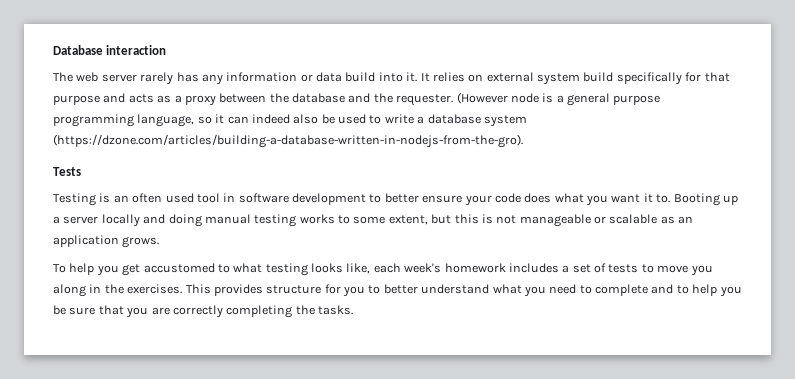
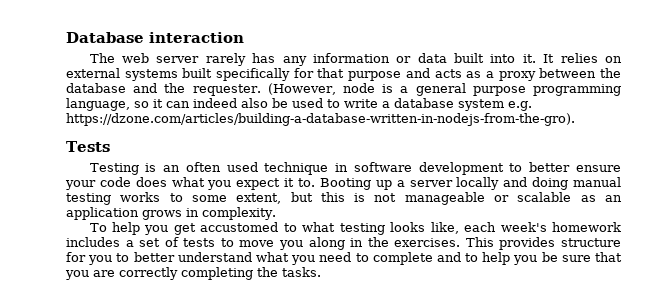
- The web server rarely has any information or data build into it.
+ The web server rarely has any information or data built into it.
- It relies on external system build specifically for that purpose and acts as a proxy between the database and the requester.
+ It relies on external systems built specifically for that purpose and acts as a proxy between the database and the requester.
- (However node is a general purpose programming language, so it can indeed also be used to write a database system (https://dzone.com/articles/building-a-database-written-in-nodejs-from-the-gro).
+ (However, node is a general purpose programming language, so it can indeed also be used to write a database system e.g. https://dzone.com/articles/building-a-database-written-in-nodejs-from-the-gro).
- Testing is an often used tool in software development to better ensure your code does what you want it to.
+ Testing is an often used technique in software development to better ensure your code does what you expect it to.
- Booting up a server locally and doing manual testing works to some extent, but this is not manageable or scalable as an application grows.
+ Booting up a server locally and doing manual testing works to some extent, but this is not manageable or scalable as an application grows in complexity.

